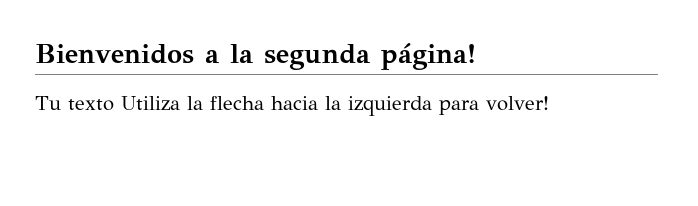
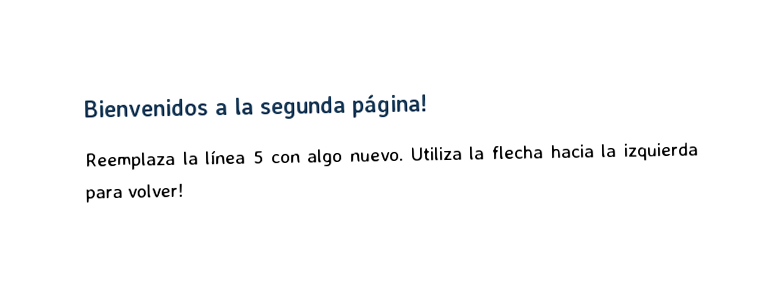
- Tu texto Utiliza la flecha hacia la izquierda para volver!
+ Reemplaza la línea 5 con algo nuevo. Utiliza la flecha hacia la izquierda para volver!

